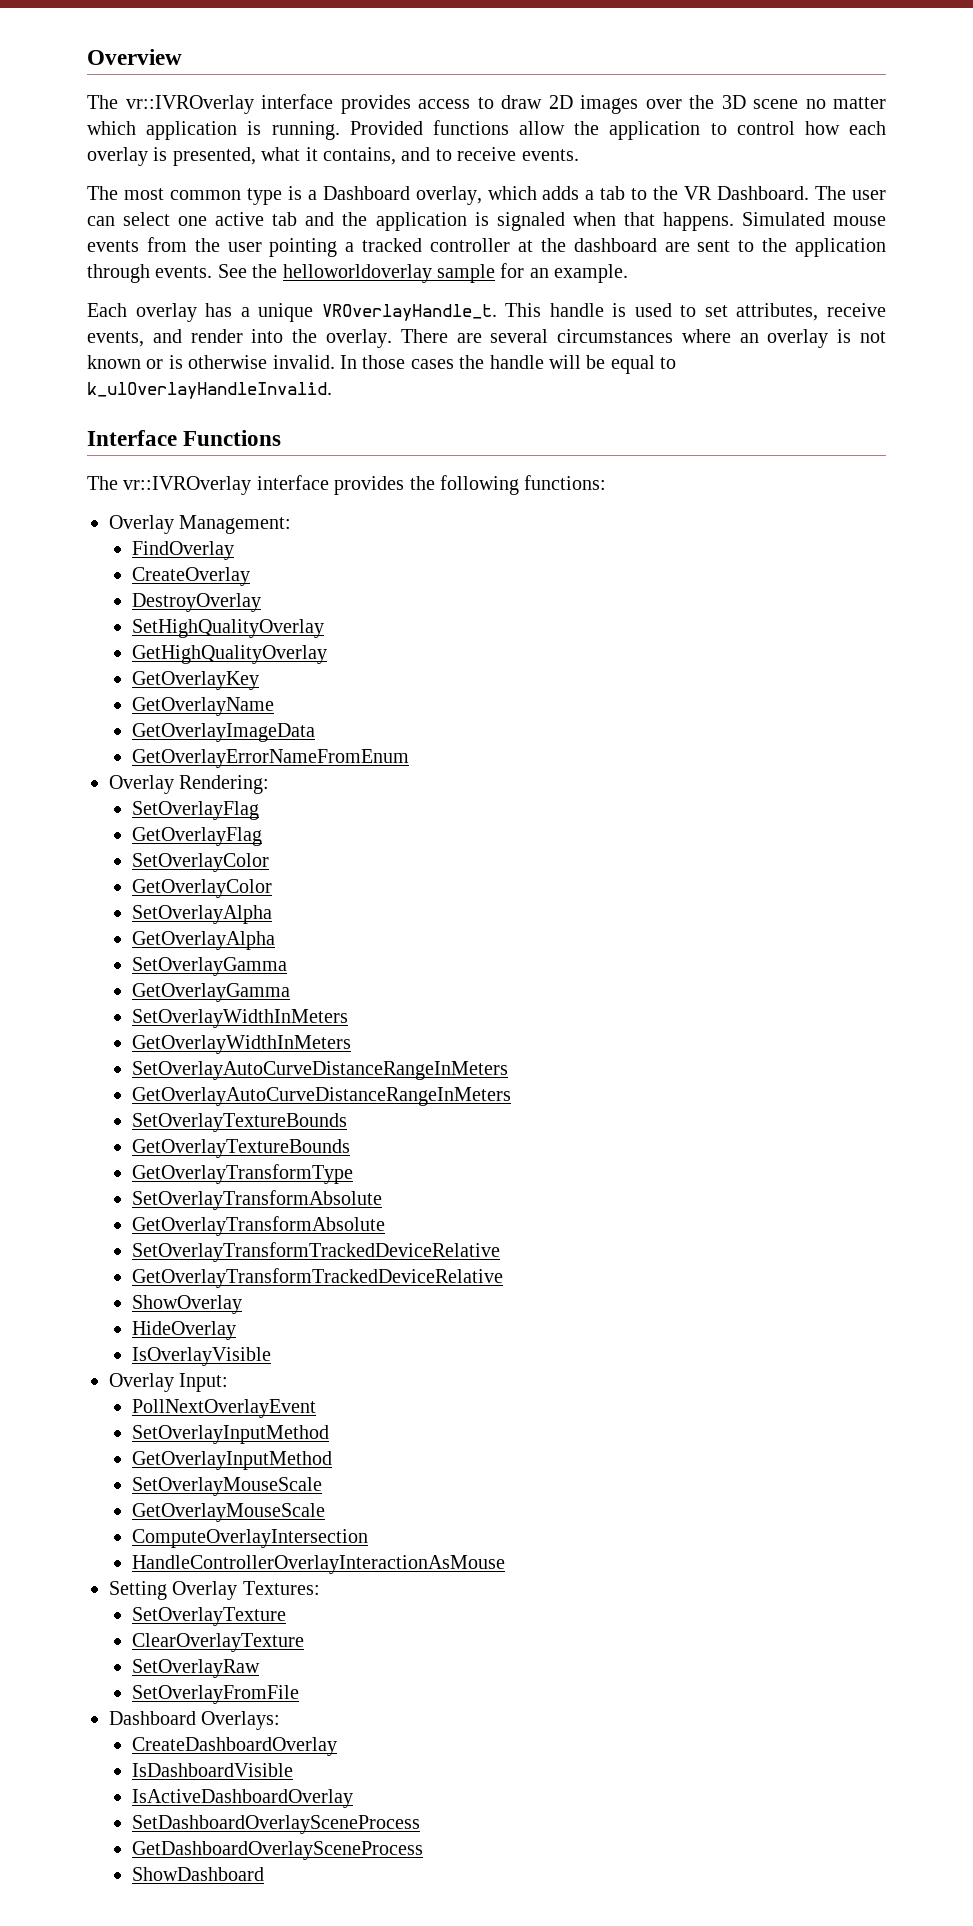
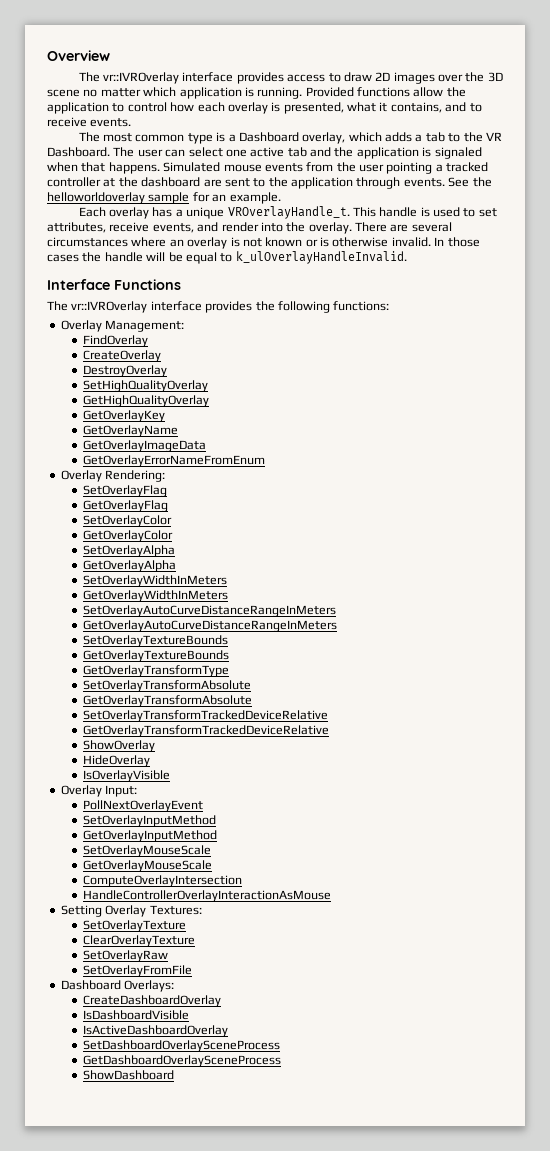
- SetOverlayGamma
- GetOverlayGamma

